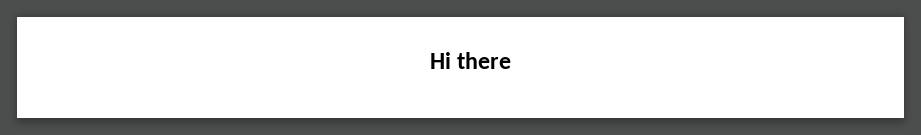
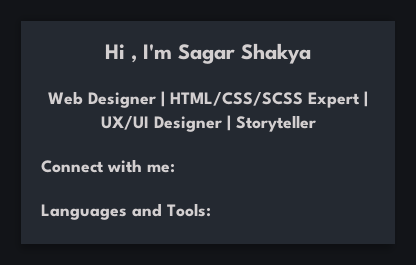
- Hi there
+ Hi , I'm Sagar Shakya
+ Web Designer | HTML/CSS/SCSS Expert | UX/UI Designer | Storyteller
+ Connect with me:
+ Languages and Tools:

